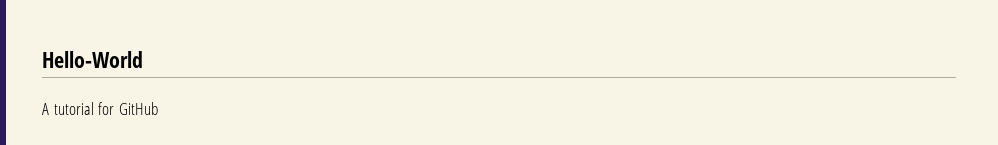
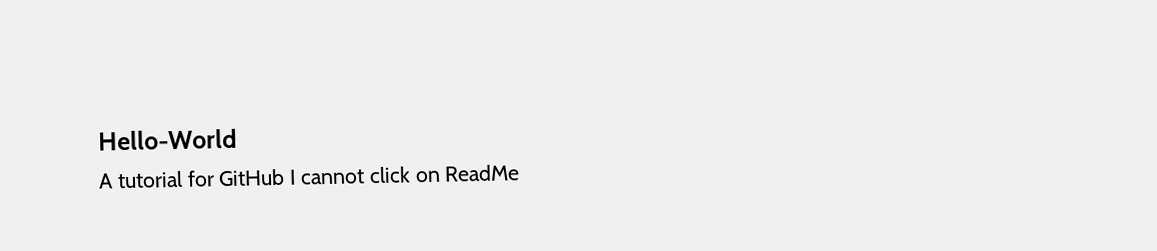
- A tutorial for GitHub
+ A tutorial for GitHub I cannot click on ReadMe

